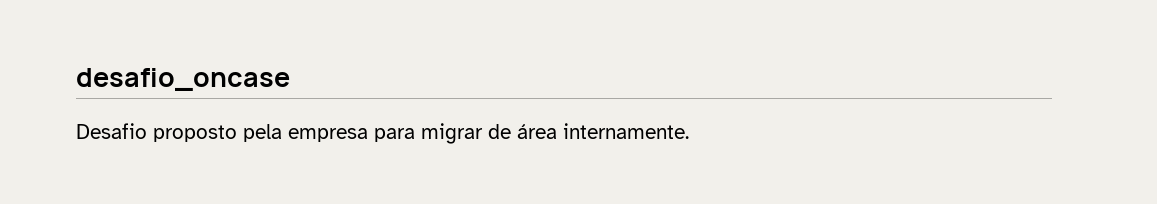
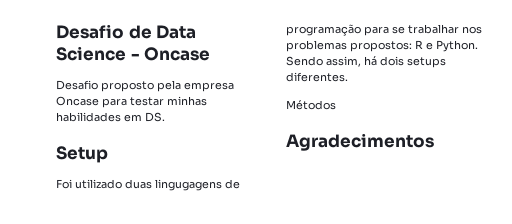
- desafio_oncase
- Desafio proposto pela empresa para migrar de área internamente.
+ Desafio de Data Science - Oncase
+ Desafio proposto pela empresa Oncase para testar minhas habilidades em DS.
+ Setup
+ Foi utilizado duas lingugagens de programação para se trabalhar nos problemas propostos: R e Python. Sendo assim, há dois setups diferentes.
+ Métodos
+ Agradecimentos

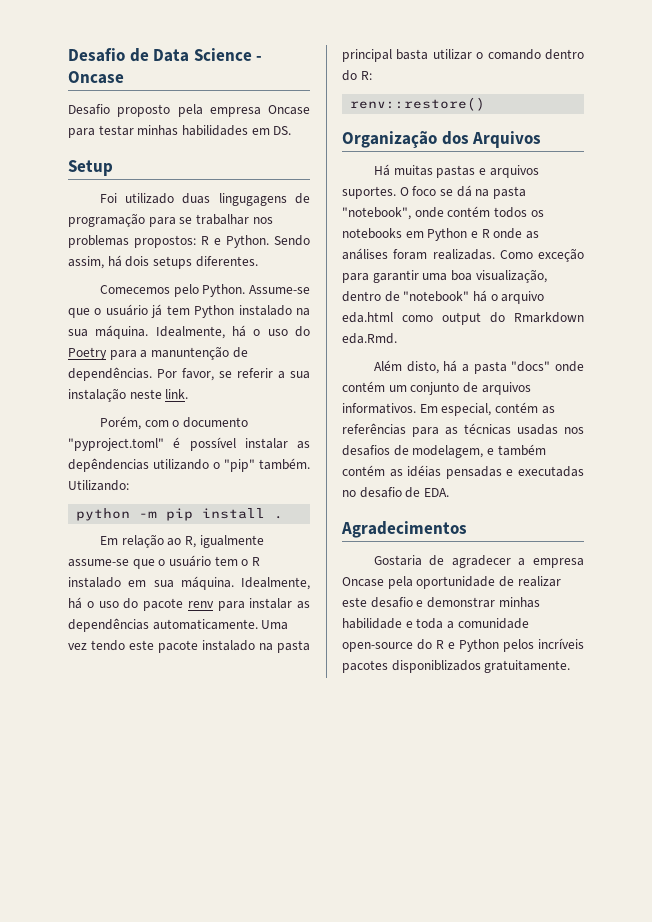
- Métodos
+ Comecemos pelo Python. Assume-se que o usuário já tem Python instalado na sua máquina. Idealmente, há o uso do Poetry para a manuntenção de dependências. Por favor, se referir a sua instalação neste link.
+ Porém, com o documento "pyproject.toml" é possível instalar as depêndencias utilizando o "pip" também. Utilizando:
+ python -m pip install .
+ Em relação ao R, igualmente assume-se que o usuário tem o R instalado em sua máquina. Idealmente, há o uso do pacote renv para instalar as dependências automaticamente. Uma vez tendo este pacote instalado na pasta principal basta utilizar o comando dentro do R:
+ renv::restore()
+ Organização dos Arquivos
+ Há muitas pastas e arquivos suportes. O foco se dá na pasta "notebook", onde contém todos os notebooks em Python e R onde as análises foram realizadas. Como exceção para garantir uma boa visualização, dentro de "notebook" há o arquivo eda.html como output do Rmarkdown eda.Rmd.
+ Além disto, há a pasta "docs" onde contém um conjunto de arquivos informativos. Em especial, contém as referências para as técnicas usadas nos desafios de modelagem, e também contém as idéias pensadas e executadas no desafio de EDA.
  Agradecimentos
+ Gostaria de agradecer a empresa Oncase pela oportunidade de realizar este desafio e demonstrar minhas habilidade e toda a comunidade open-source do R e Python pelos incríveis pacotes disponiblizados gratuitamente.

